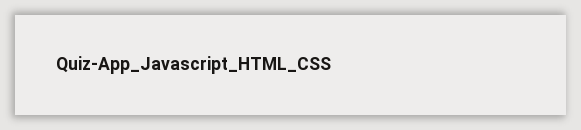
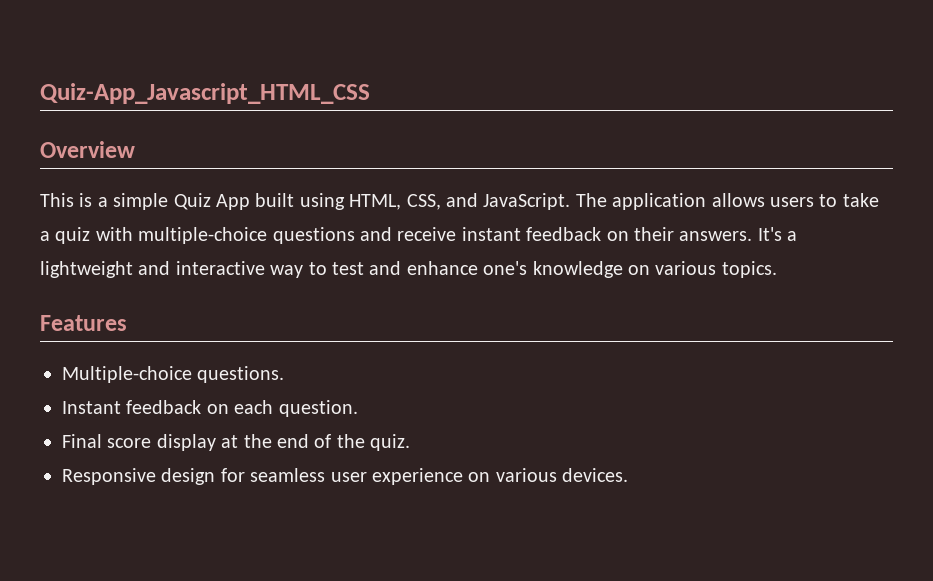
+ Overview
+ This is a simple Quiz App built using HTML, CSS, and JavaScript. The application allows users to take a quiz with multiple-choice questions and receive instant feedback on their answers. It's a lightweight and interactive way to test and enhance one's knowledge on various topics.
+ Features
+ Multiple-choice questions.
+ Instant feedback on each question.
+ Final score display at the end of the quiz.
+ Responsive design for seamless user experience on various devices.

